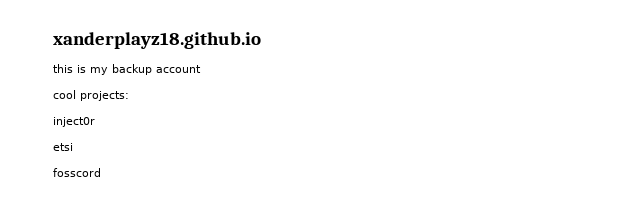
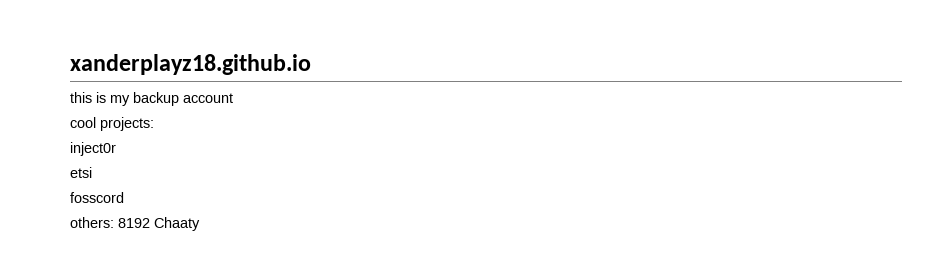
+ others: 8192 Chaaty

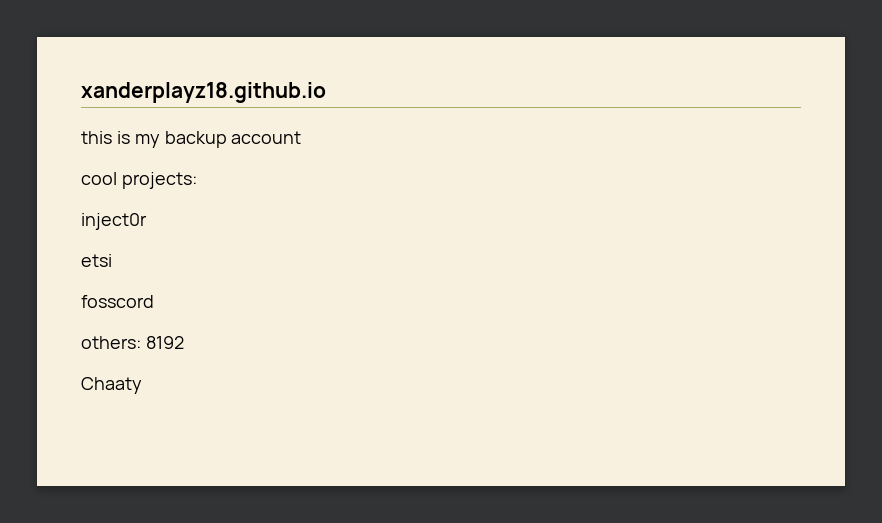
- others: 8192 Chaaty
+ others: 8192
+ Chaaty

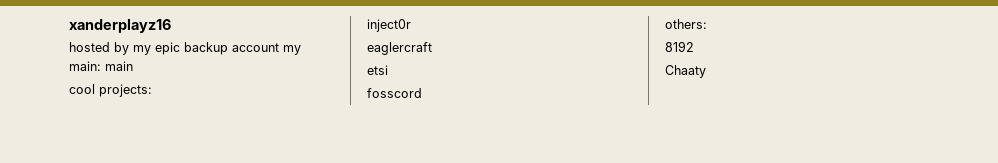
- xanderplayz18.github.io
- this is my backup account
+ xanderplayz16
+ hosted by my epic backup account my main: main
+ eaglercraft
- others: 8192
+ others:
+ 8192

